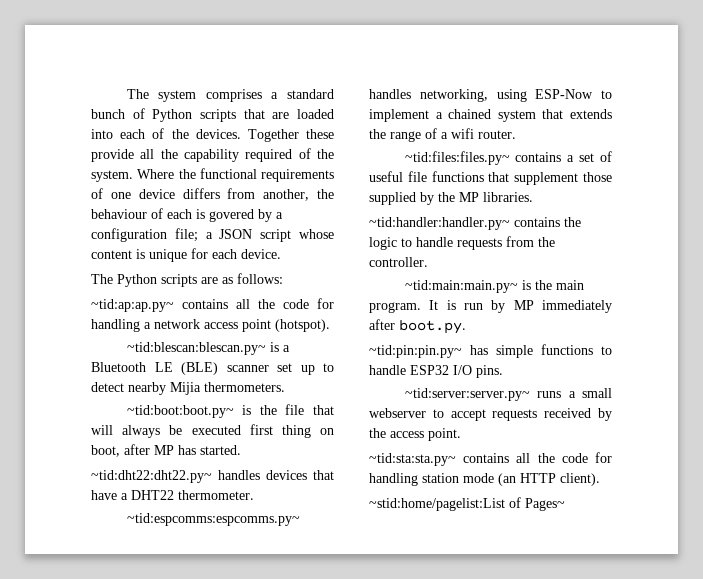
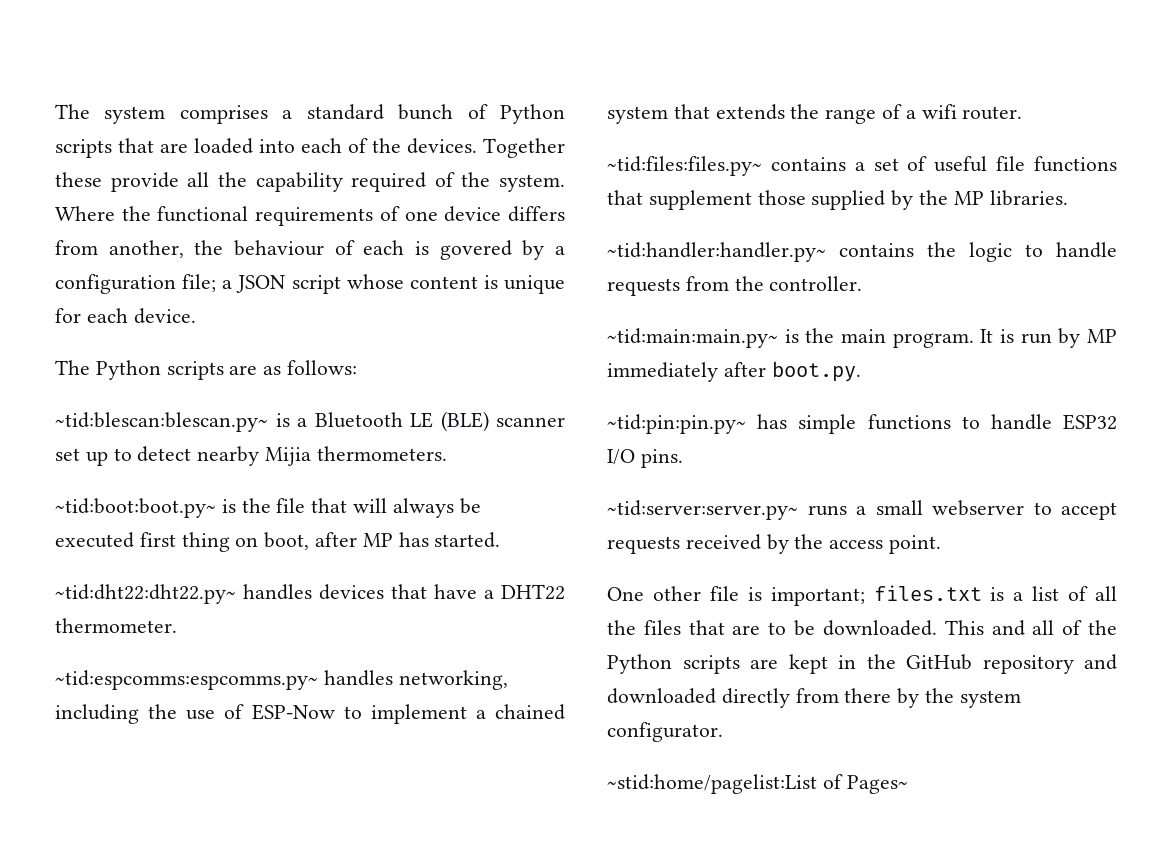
- ~tid:ap:ap.py~ contains all the code for handling a network access point (hotspot).
- ~tid:espcomms:espcomms.py~ handles networking, using ESP-Now to implement a chained system that extends the range of a wifi router.
+ ~tid:espcomms:espcomms.py~ handles networking, including the use of ESP-Now to implement a chained system that extends the range of a wifi router.
- ~tid:sta:sta.py~ contains all the code for handling station mode (an HTTP client).
+ One other file is important; files.txt is a list of all the files that are to be downloaded. This and all of the Python scripts are kept in the GitHub repository and downloaded directly from there by the system configurator.

